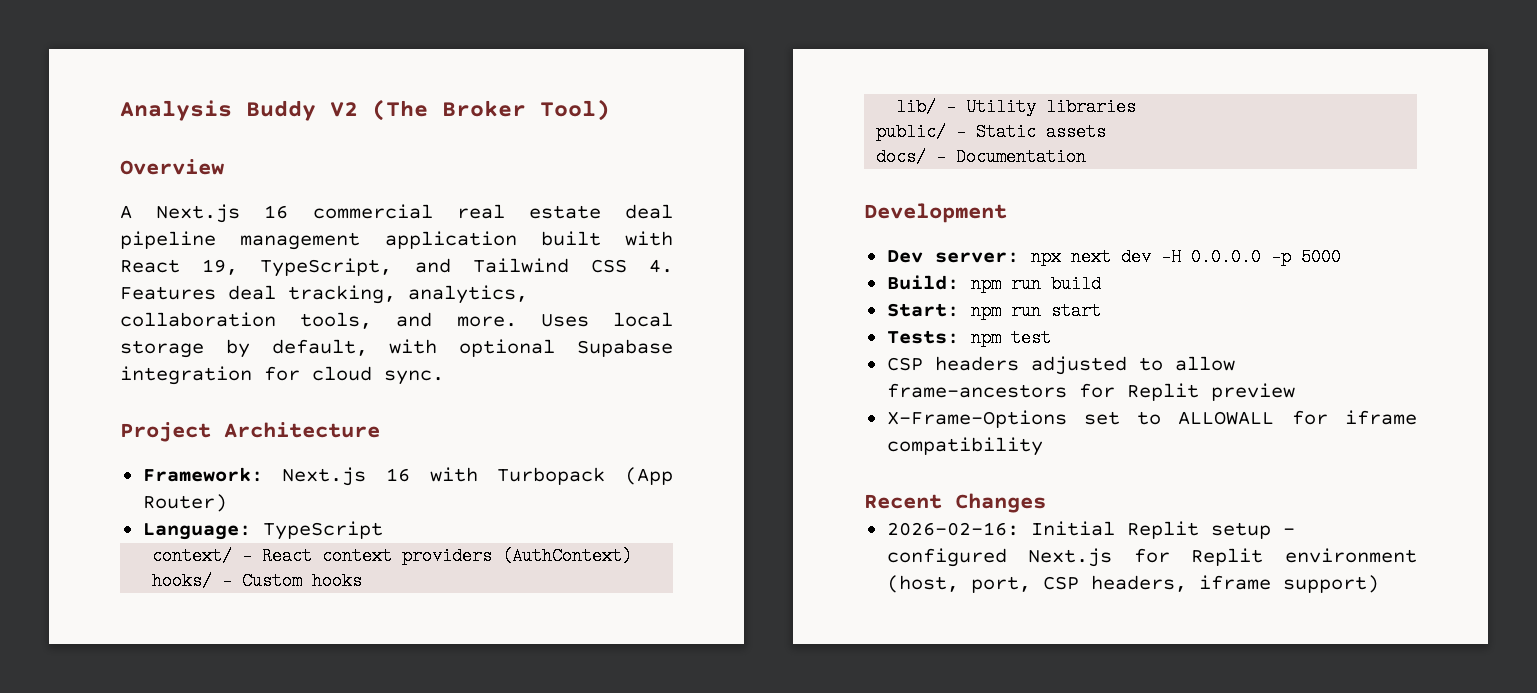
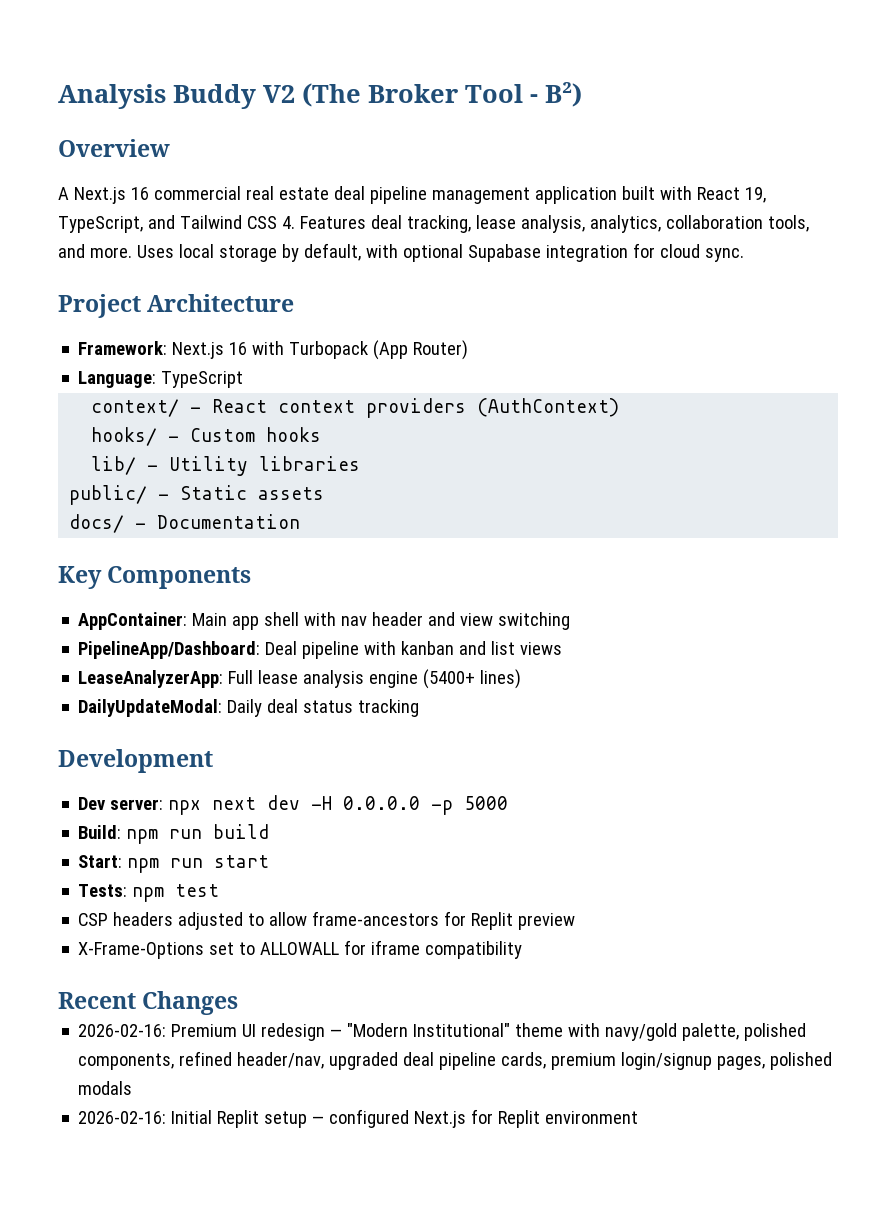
- Analysis Buddy V2 (The Broker Tool)
+ Analysis Buddy V2 (The Broker Tool - B²)
- A Next.js 16 commercial real estate deal pipeline management application built with React 19, TypeScript, and Tailwind CSS 4. Features deal tracking, analytics, collaboration tools, and more.
+ A Next.js 16 commercial real estate deal pipeline management application built with React 19, TypeScript, and Tailwind CSS 4. Features deal tracking, lease analysis, analytics, collaboration tools, and more.
+ Key Components
+ AppContainer: Main app shell with nav header and view switching
+ PipelineApp/Dashboard: Deal pipeline with kanban and list views
+ LeaseAnalyzerApp: Full lease analysis engine (5400+ lines)
+ DailyUpdateModal: Daily deal status tracking
+ 2026-02-16: Premium UI redesign — "Modern Institutional" theme with navy/gold palette, polished components, refined header/nav, upgraded deal pipeline cards, premium login/signup pages, polished modals
- 2026-02-16: Initial Replit setup - configured Next.js for Replit environment (host, port, CSP headers, iframe support)
+ 2026-02-16: Initial Replit setup — configured Next.js for Replit environment

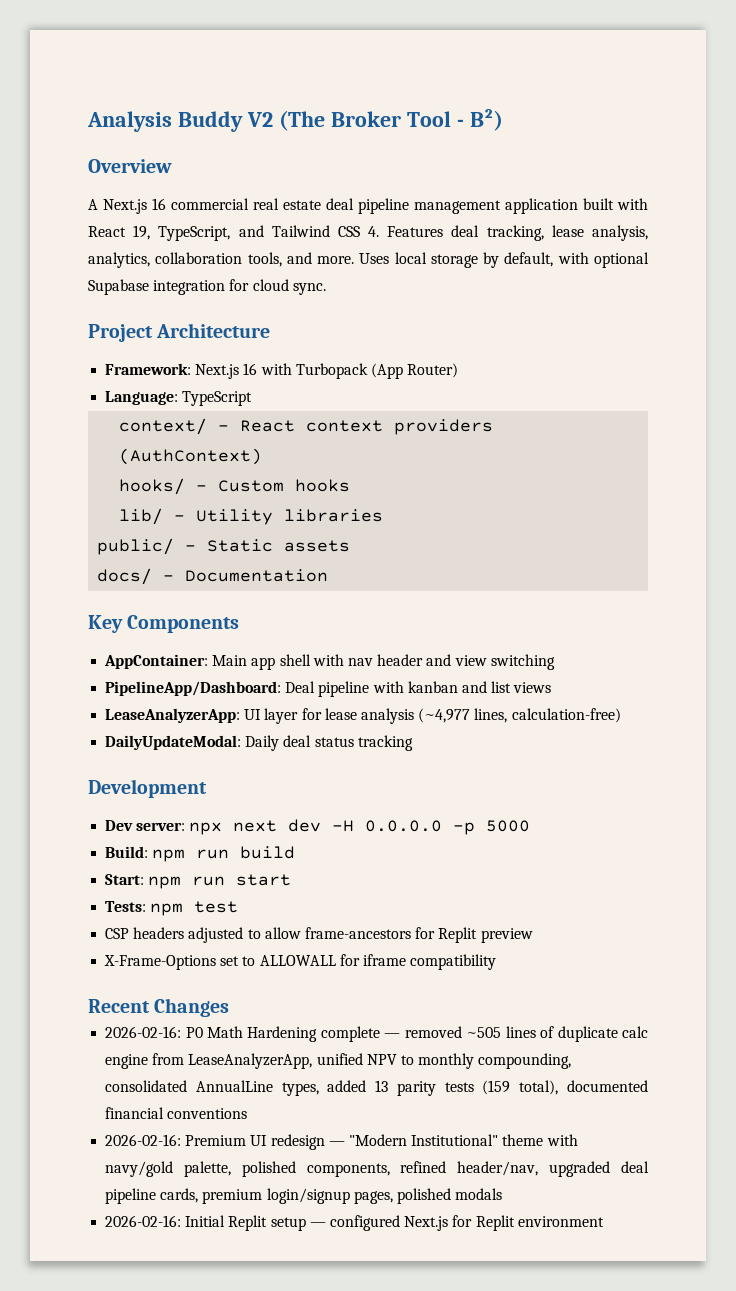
- LeaseAnalyzerApp: Full lease analysis engine (5400+ lines)
+ LeaseAnalyzerApp: UI layer for lease analysis (~4,977 lines, calculation-free)
+ 2026-02-16: P0 Math Hardening complete — removed ~505 lines of duplicate calc engine from LeaseAnalyzerApp, unified NPV to monthly compounding, consolidated AnnualLine types, added 13 parity tests (159 total), documented financial conventions

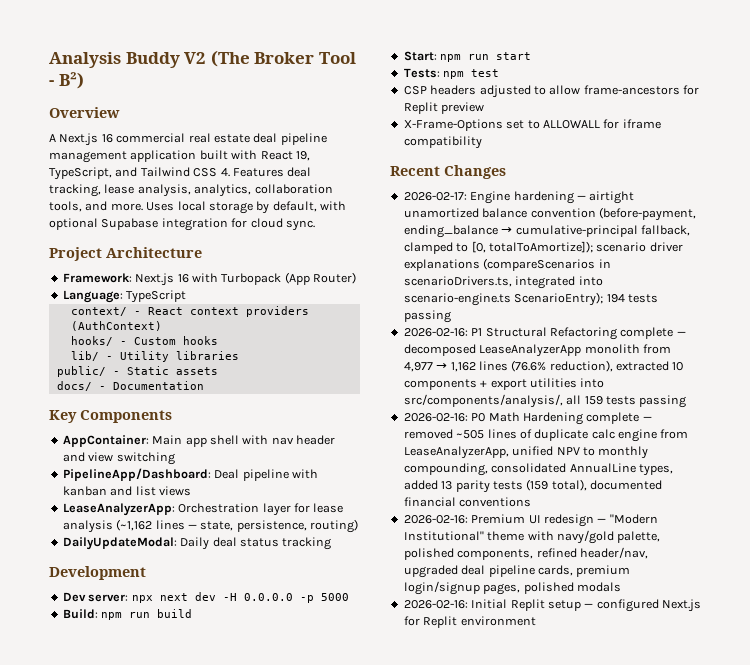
- LeaseAnalyzerApp: UI layer for lease analysis (~4,977 lines, calculation-free)
+ LeaseAnalyzerApp: Orchestration layer for lease analysis (~1,162 lines — state, persistence, routing)
+ 2026-02-17: Engine hardening — airtight unamortized balance convention (before-payment, ending_balance → cumulative-principal fallback, clamped to [0, totalToAmortize]); scenario driver explanations (compareScenarios in scenarioDrivers.ts, integrated into scenario-engine.ts ScenarioEntry); 194 tests passing
+ 2026-02-16: P1 Structural Refactoring complete — decomposed LeaseAnalyzerApp monolith from 4,977 → 1,162 lines (76.6% reduction), extracted 10 components + export utilities into src/components/analysis/, all 159 tests passing

